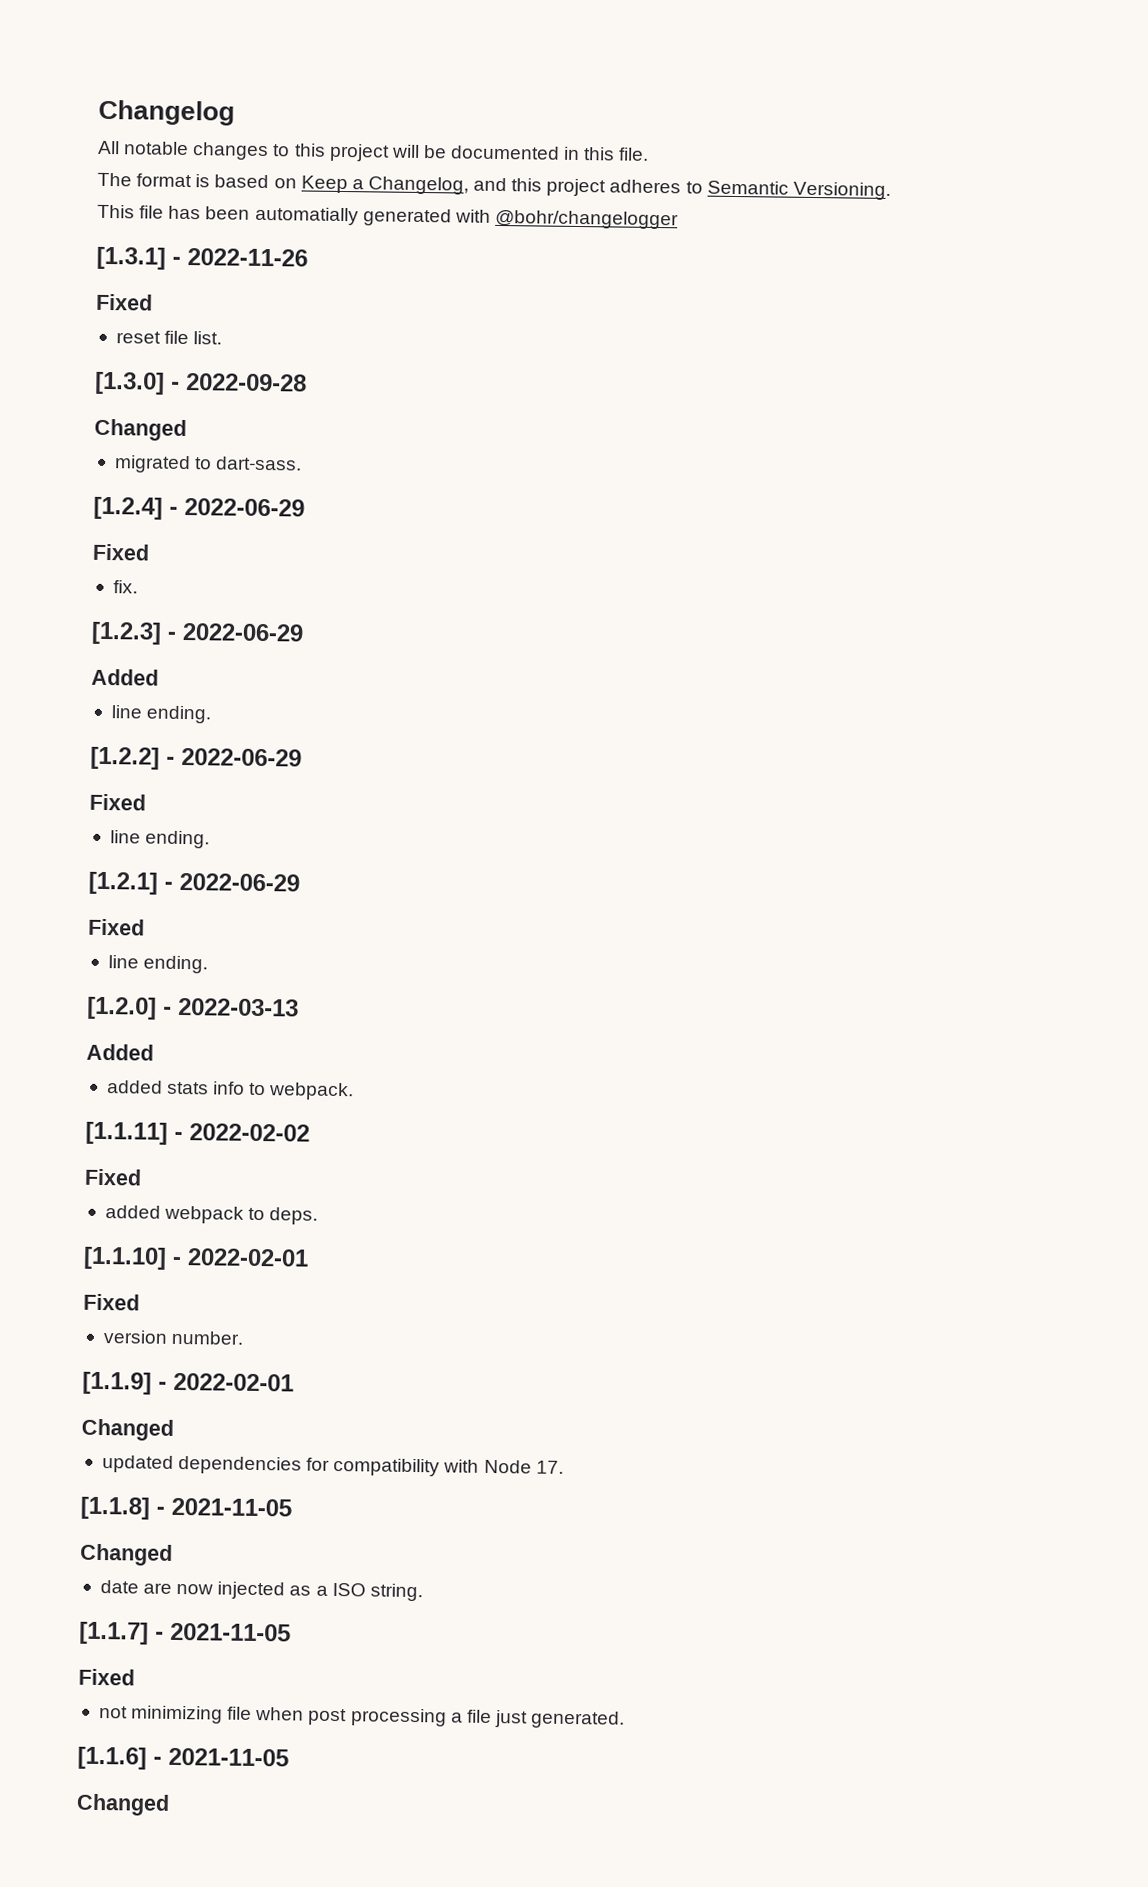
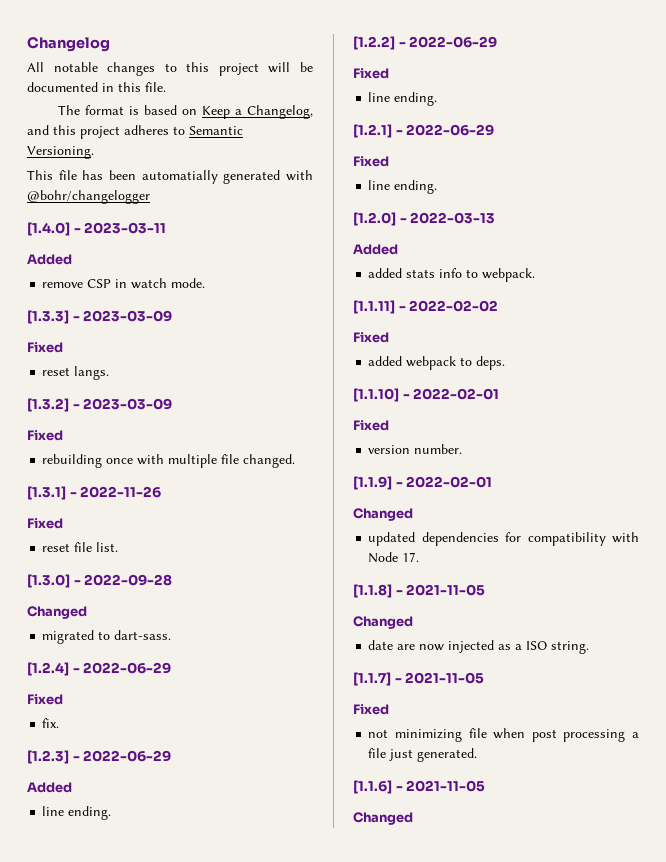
+ [1.4.0] - 2023-03-11
+ Added
+ remove CSP in watch mode.
+ [1.3.3] - 2023-03-09
+ Fixed
+ reset langs.
+ [1.3.2] - 2023-03-09
+ Fixed
+ rebuilding once with multiple file changed.

